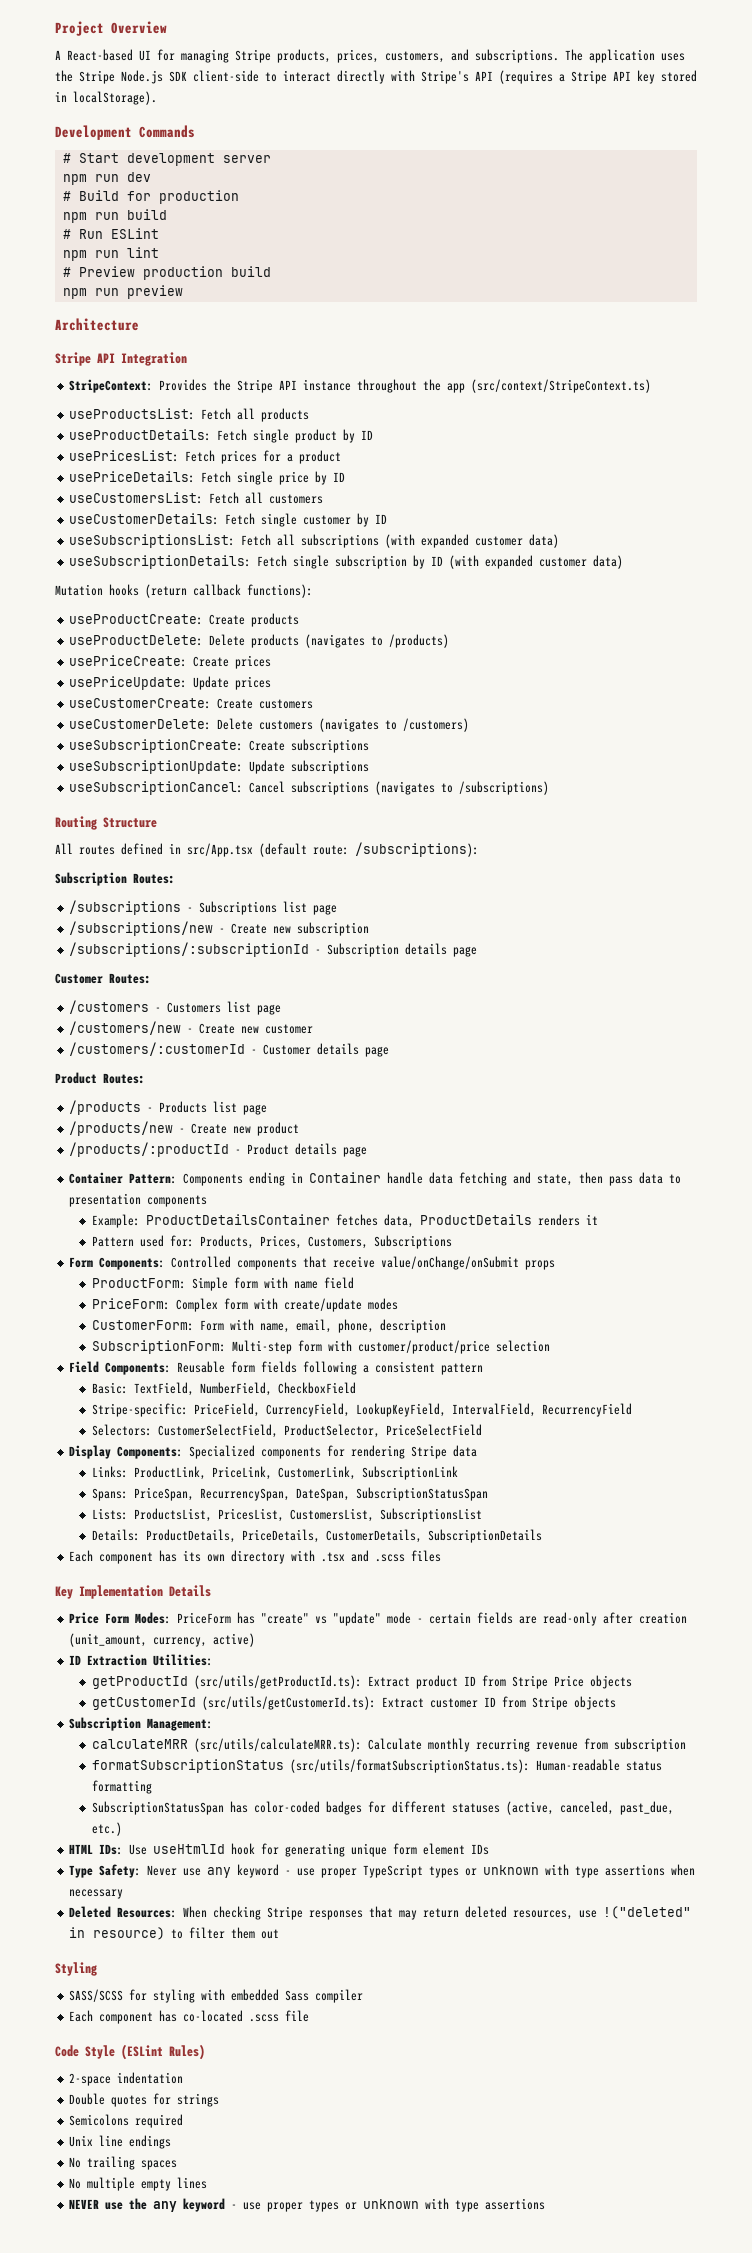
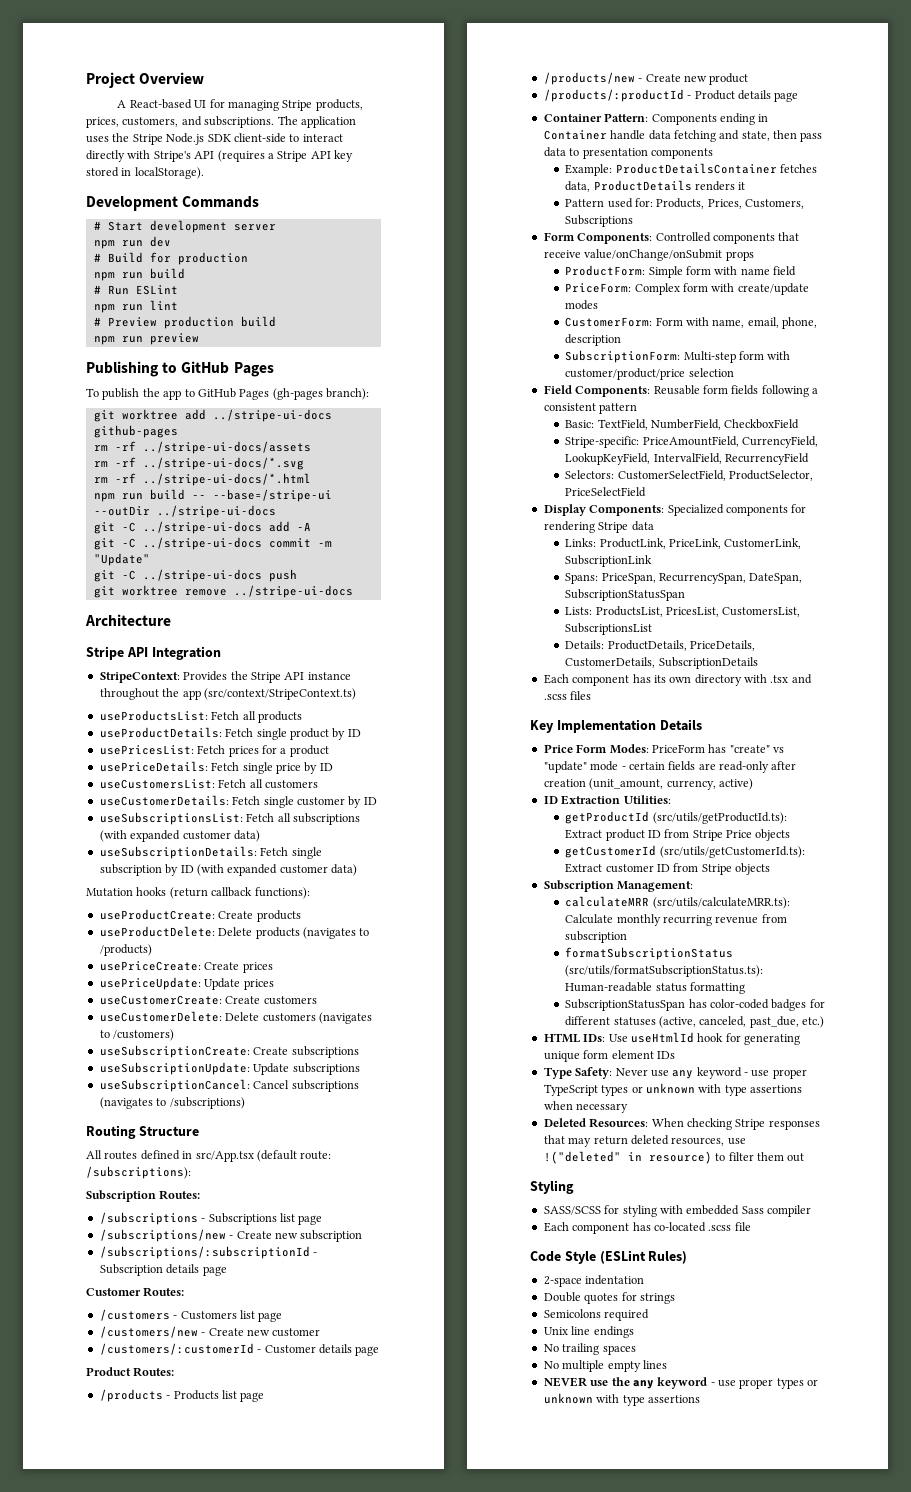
+ Publishing to GitHub Pages
+ To publish the app to GitHub Pages (gh-pages branch):
+ git worktree add ../stripe-ui-docs github-pages
+ rm -rf ../stripe-ui-docs/assets
+ rm -rf ../stripe-ui-docs/*.svg
+ rm -rf ../stripe-ui-docs/*.html
+ npm run build -- --base=/stripe-ui --outDir ../stripe-ui-docs
+ git -C ../stripe-ui-docs add -A
+ git -C ../stripe-ui-docs commit -m "Update"
+ git -C ../stripe-ui-docs push
+ git worktree remove ../stripe-ui-docs
- Stripe-specific: PriceField, CurrencyField, LookupKeyField, IntervalField, RecurrencyField
+ Stripe-specific: PriceAmountField, CurrencyField, LookupKeyField, IntervalField, RecurrencyField

